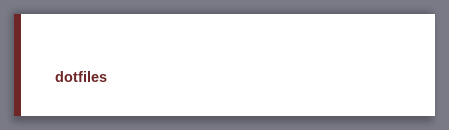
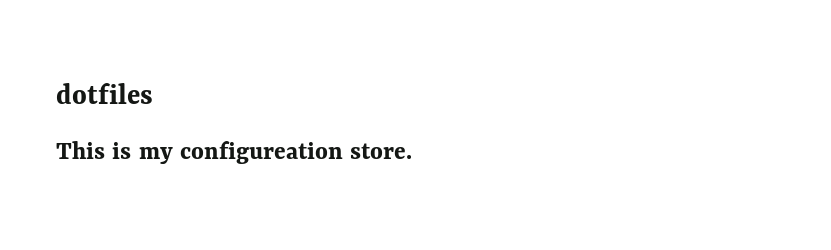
+ This is my configureation store.

